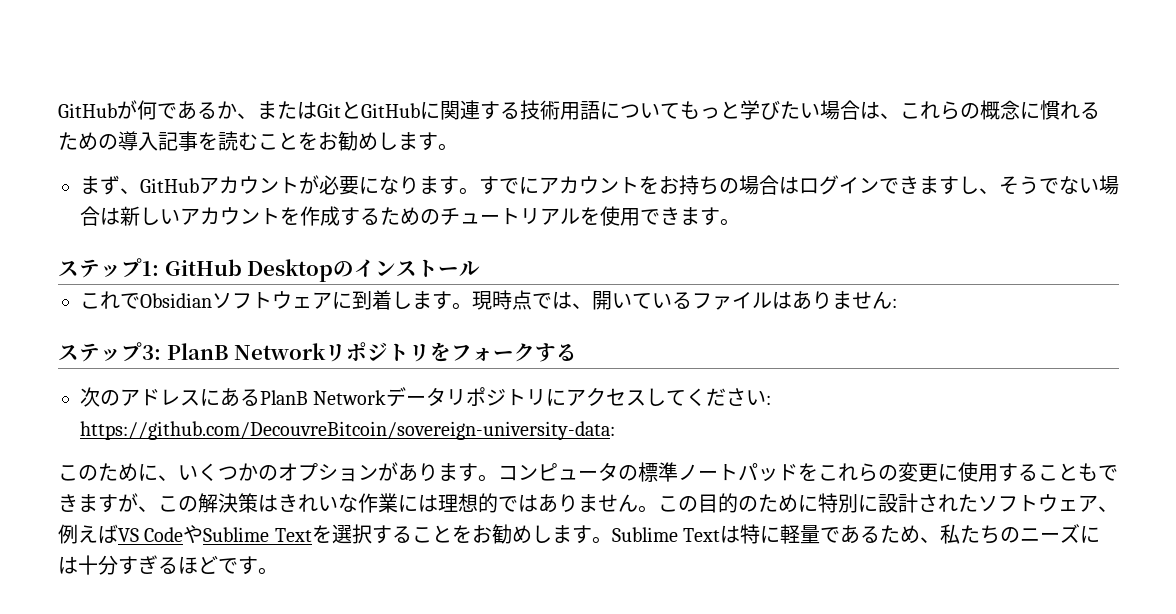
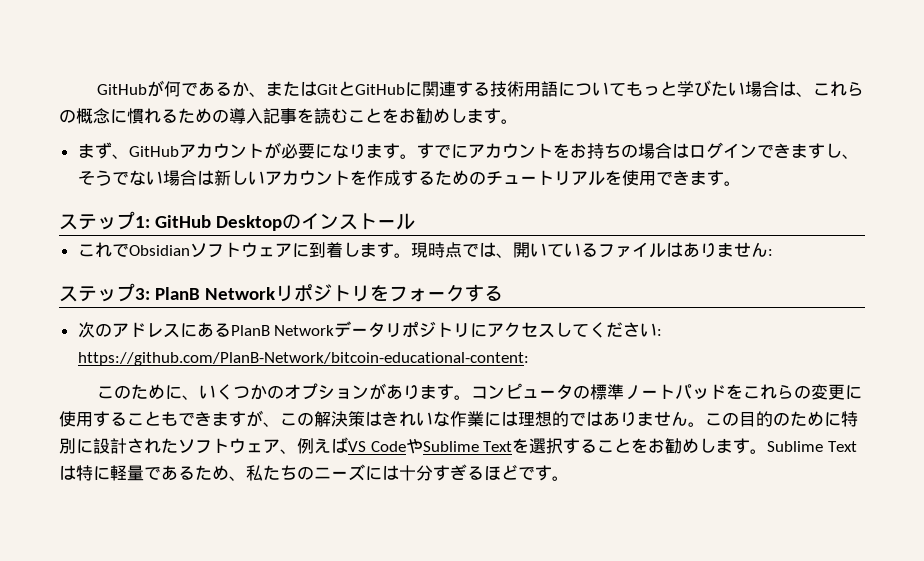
- 次のアドレスにあるPlanB Networkデータリポジトリにアクセスしてください: https://github.com/DecouvreBitcoin/sovereign-university-data:
+ 次のアドレスにあるPlanB Networkデータリポジトリにアクセスしてください: https://github.com/PlanB-Network/bitcoin-educational-content:

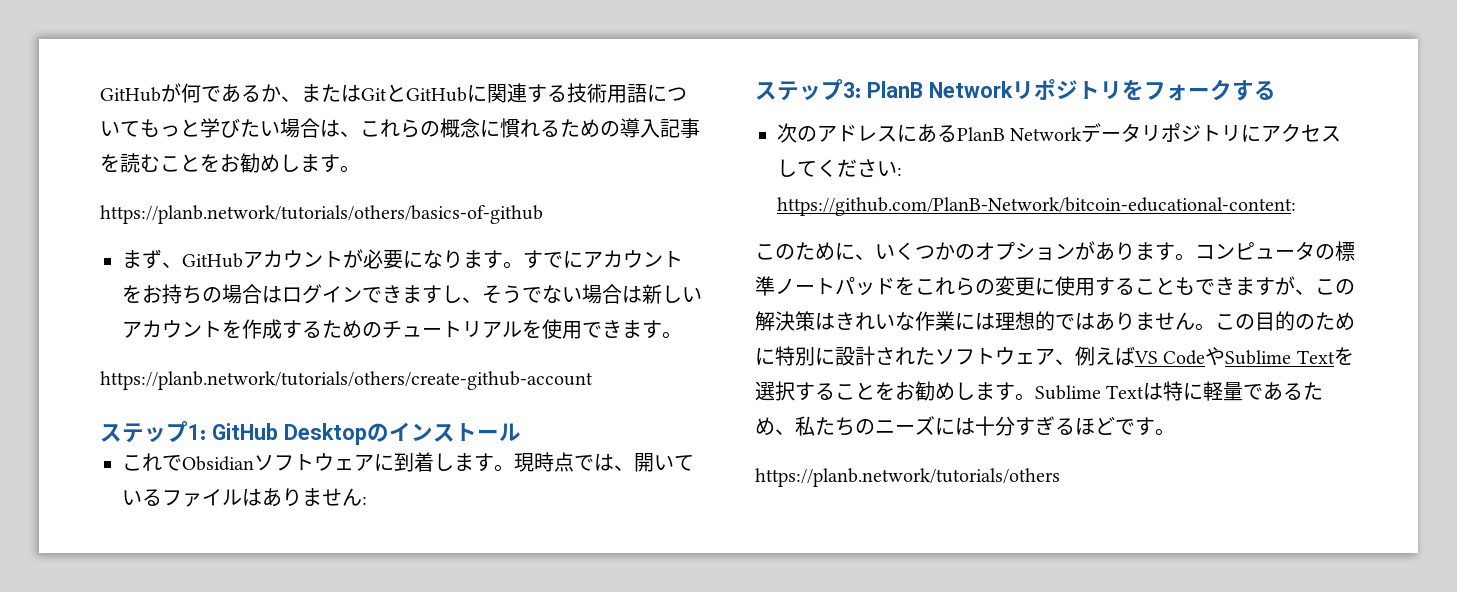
+ https://planb.network/tutorials/others/basics-of-github
+ https://planb.network/tutorials/others/create-github-account
+ https://planb.network/tutorials/others

